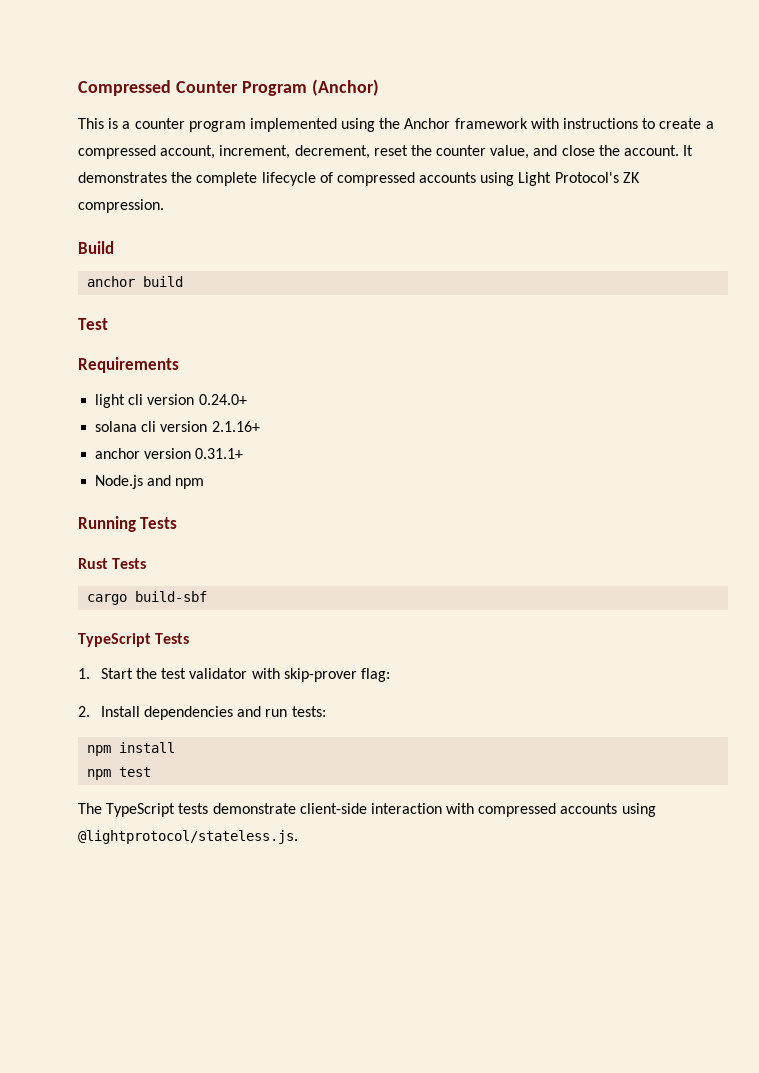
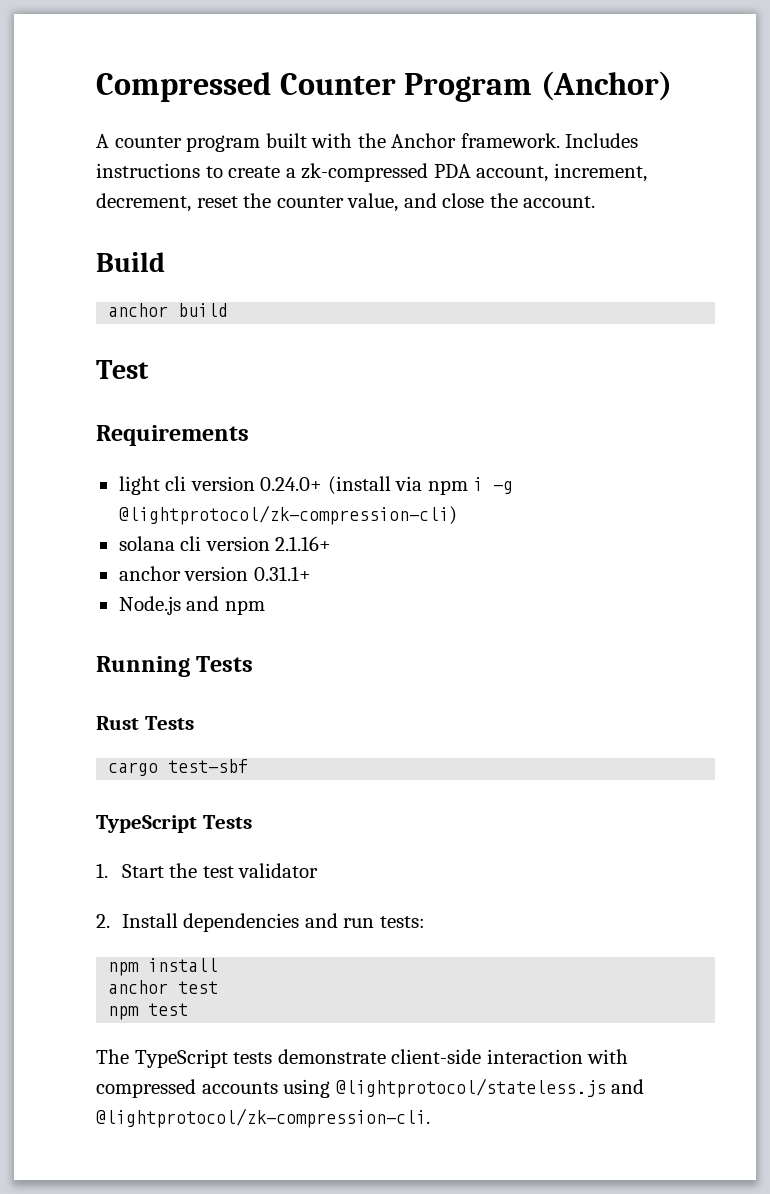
- This is a counter program implemented using the Anchor framework with instructions to create a compressed account, increment, decrement, reset the counter value, and close the account. It demonstrates the complete lifecycle of compressed accounts using Light Protocol's ZK compression.
+ A counter program built with the Anchor framework. Includes instructions to create a zk-compressed PDA account, increment, decrement, reset the counter value, and close the account.
- light cli version 0.24.0+
+ light cli version 0.24.0+ (install via npm i -g @lightprotocol/zk-compression-cli)
- cargo build-sbf
+ cargo test-sbf
- 1. Start the test validator with skip-prover flag:
+ 1. Start the test validator
+ anchor test
- The TypeScript tests demonstrate client-side interaction with compressed accounts using @lightprotocol/stateless.js.
+ The TypeScript tests demonstrate client-side interaction with compressed accounts using @lightprotocol/stateless.js and @lightprotocol/zk-compression-cli.

